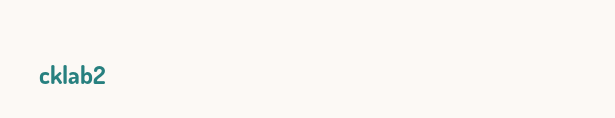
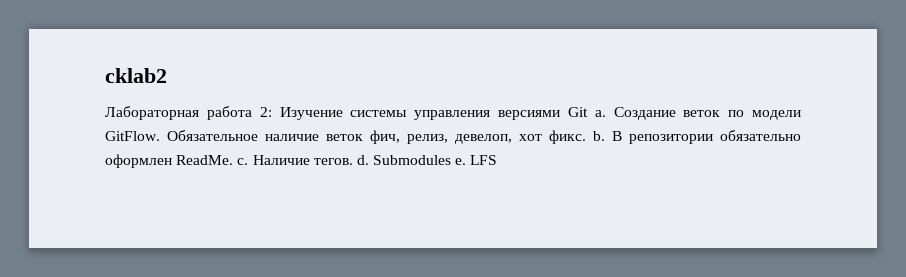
+ Лабораторная работа 2: Изучение системы управления версиями Git a. Создание веток по модели GitFlow. Обязательное наличие веток фич, релиз, девелоп, хот фикс. b. В репозитории обязательно оформлен ReadMe. c. Наличие тегов. d. Submodules e. LFS

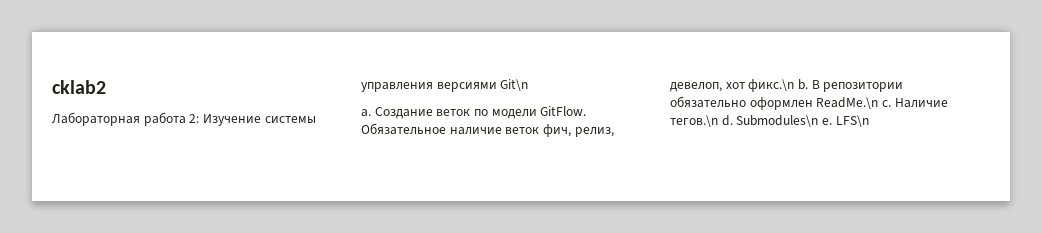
- Лабораторная работа 2: Изучение системы управления версиями Git a.
+ Лабораторная работа 2: Изучение системы управления версиями Git\n
+ a.
- Обязательное наличие веток фич, релиз, девелоп, хот фикс. b.
+ Обязательное наличие веток фич, релиз, девелоп, хот фикс.\n b.
- В репозитории обязательно оформлен ReadMe. c.
+ В репозитории обязательно оформлен ReadMe.\n c.
- Наличие тегов. d. Submodules e. LFS
+ Наличие тегов.\n d. Submodules\n e. LFS\n

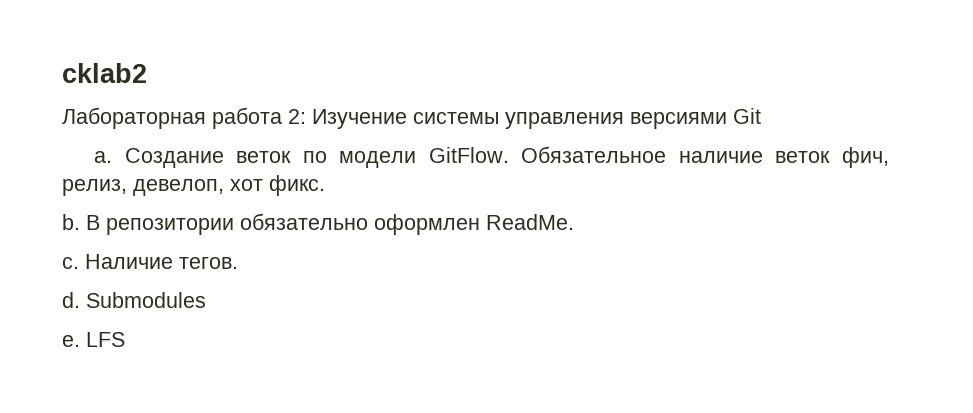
- Лабораторная работа 2: Изучение системы управления версиями Git\n
+ Лабораторная работа 2: Изучение системы управления версиями Git
- Обязательное наличие веток фич, релиз, девелоп, хот фикс.\n b.
+ Обязательное наличие веток фич, релиз, девелоп, хот фикс.
+ b.
- В репозитории обязательно оформлен ReadMe.\n c.
+ В репозитории обязательно оформлен ReadMe.
+ c.
- Наличие тегов.\n d. Submodules\n e. LFS\n
+ Наличие тегов.
+ d. Submodules
+ e. LFS

